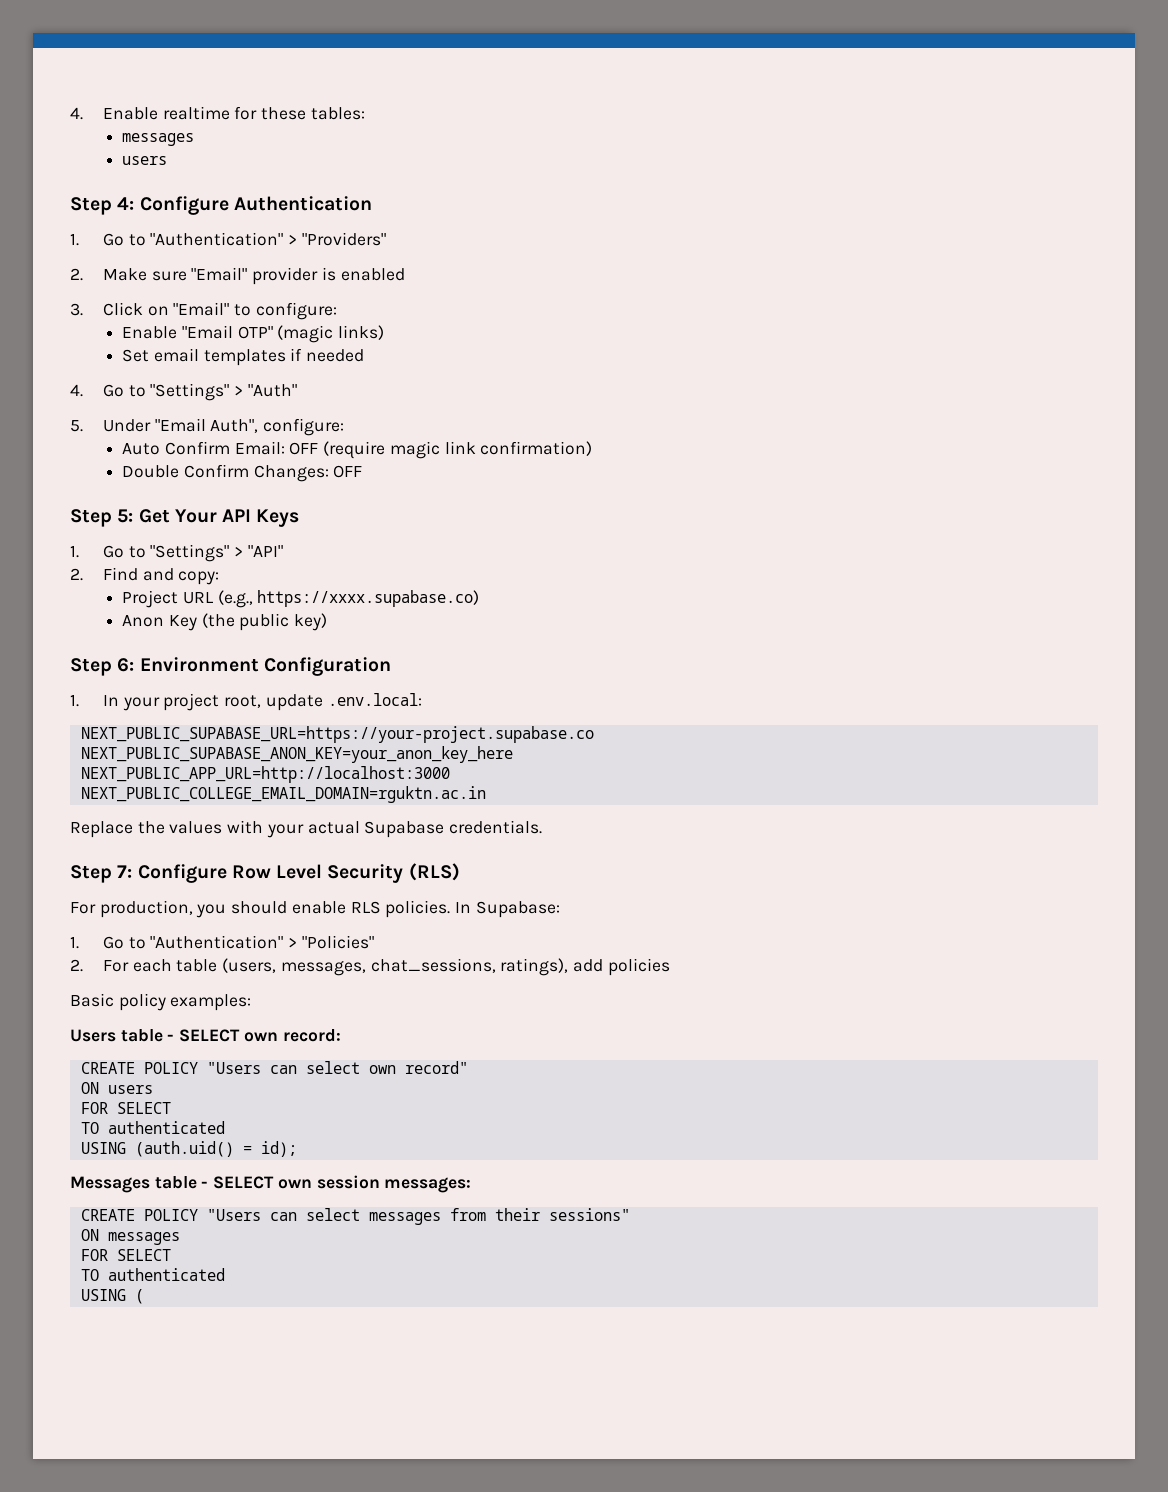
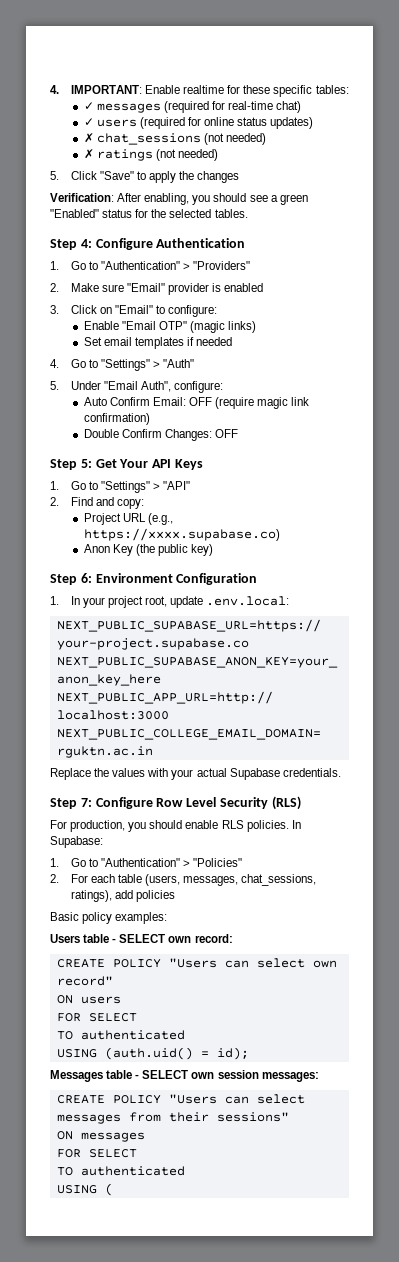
- 4. Enable realtime for these tables:
- messages
- users
+ 4. IMPORTANT: Enable realtime for these specific tables:
+ ✓ messages (required for real-time chat)
+ ✓ users (required for online status updates)
+ ✗ chat_sessions (not needed)
+ ✗ ratings (not needed)
+ 5. Click "Save" to apply the changes
+ Verification: After enabling, you should see a green "Enabled" status for the selected tables.

